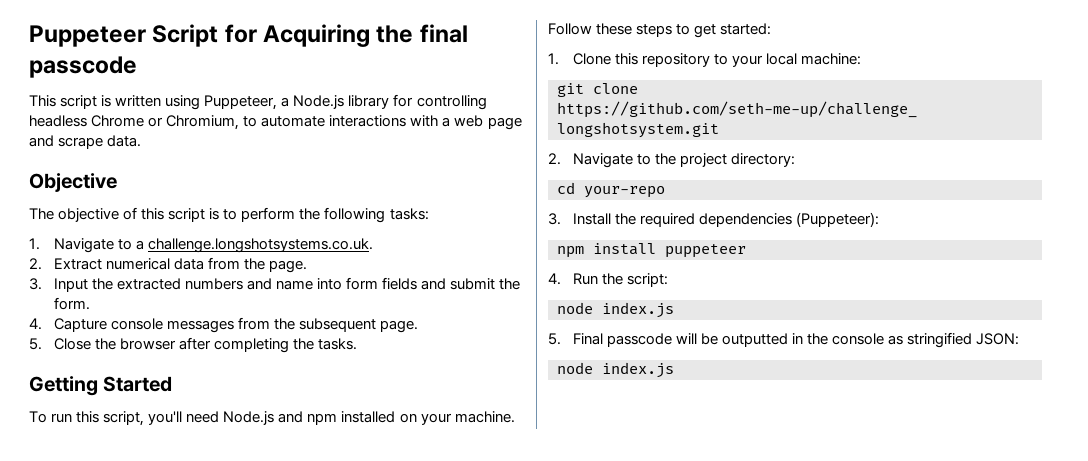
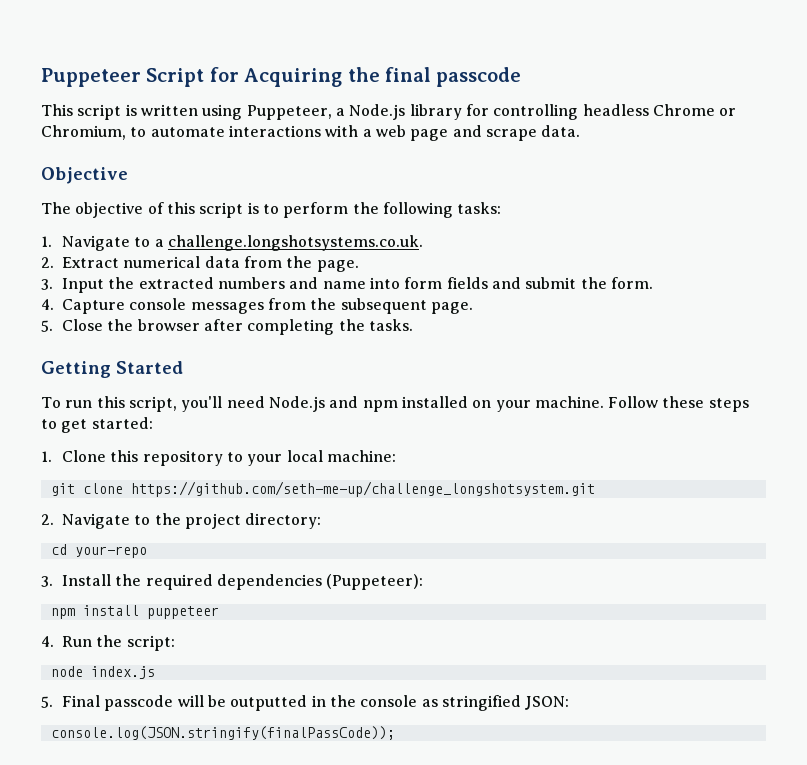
  5. Final passcode will be outputted in the console as stringified JSON:
- node index.js
+ console.log(JSON.stringify(finalPassCode));

